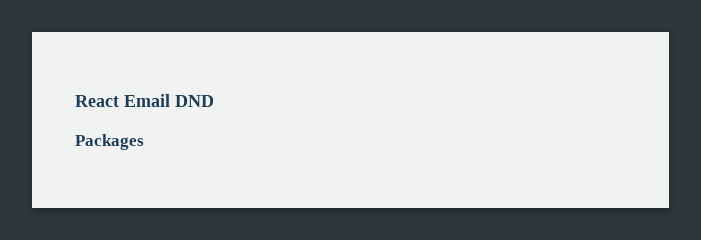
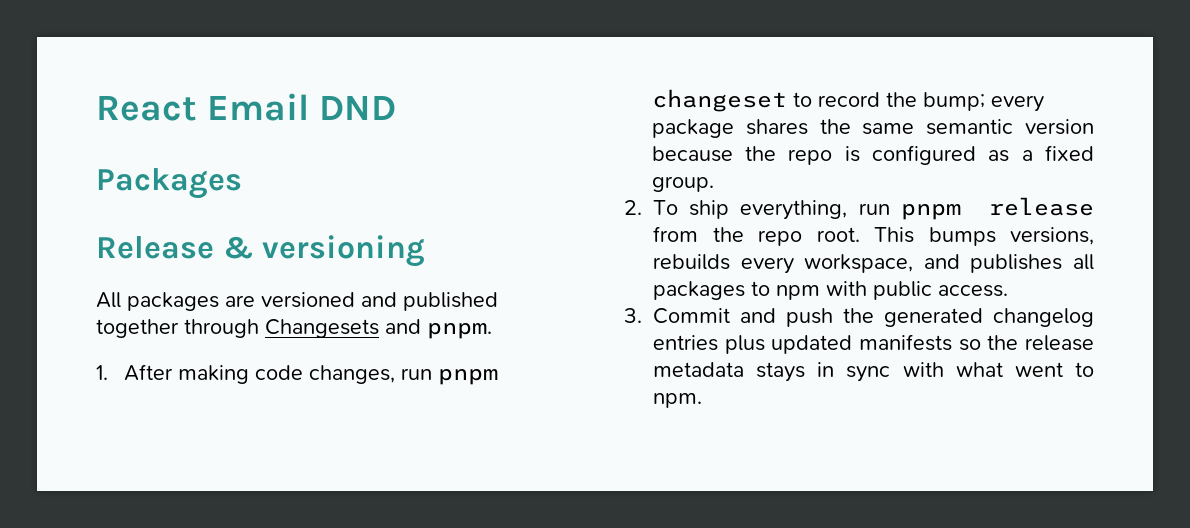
+ Release & versioning
+ All packages are versioned and published together through Changesets and pnpm.
+ 1. After making code changes, run pnpm changeset to record the bump; every package shares the same semantic version because the repo is configured as a fixed group.
+ 2. To ship everything, run pnpm release from the repo root. This bumps versions, rebuilds every workspace, and publishes all packages to npm with public access.
+ 3. Commit and push the generated changelog entries plus updated manifests so the release metadata stays in sync with what went to npm.

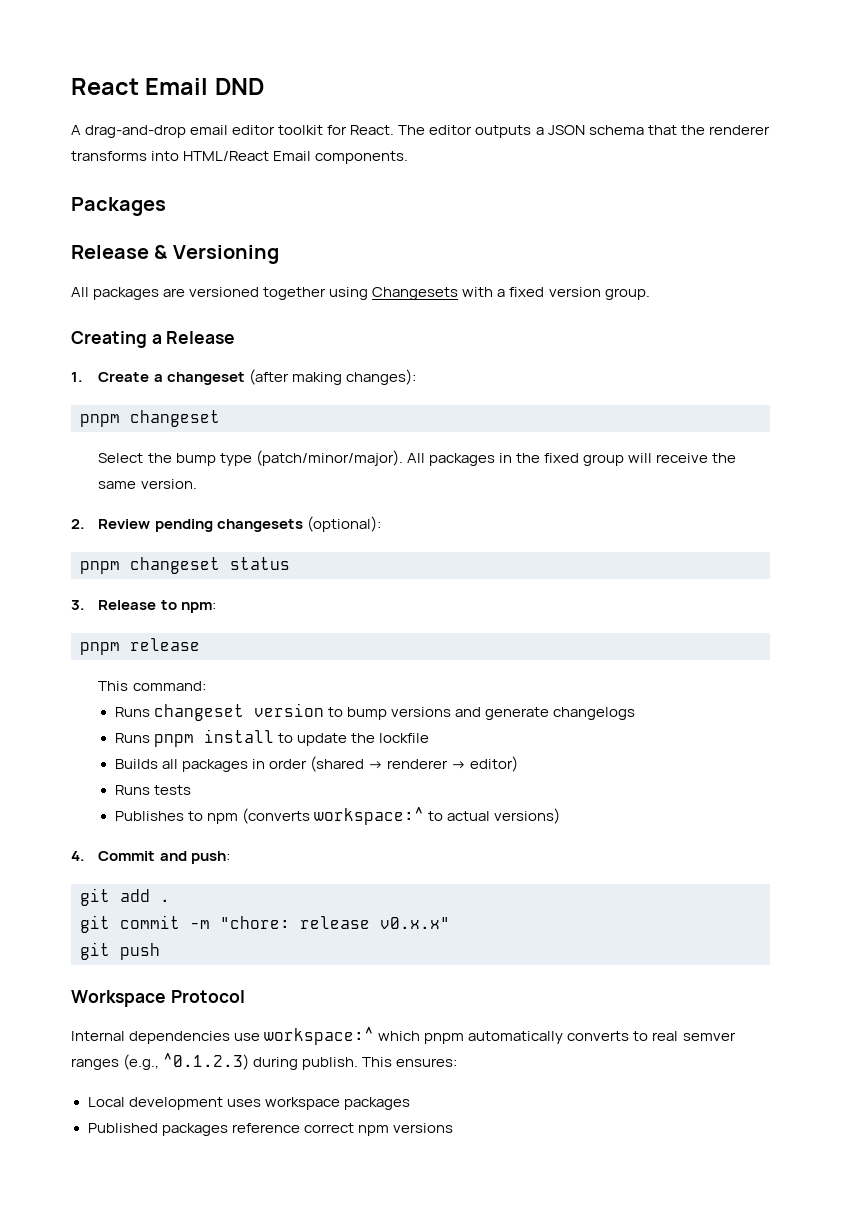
+ A drag-and-drop email editor toolkit for React. The editor outputs a JSON schema that the renderer transforms into HTML/React Email components.
- Release & versioning
+ Release & Versioning
- All packages are versioned and published together through Changesets and pnpm.
- 1. After making code changes, run pnpm changeset to record the bump; every package shares the same semantic version because the repo is configured as a fixed group.
- 2. To ship everything, run pnpm release from the repo root. This bumps versions, rebuilds every workspace, and publishes all packages to npm with public access.
- 3. Commit and push the generated changelog entries plus updated manifests so the release metadata stays in sync with what went to npm.
+ All packages are versioned together using Changesets with a fixed version group.
+ Creating a Release
+ 1. Create a changeset (after making changes):
+ pnpm changeset
+ Select the bump type (patch/minor/major). All packages in the fixed group will receive the same version.
+ 2. Review pending changesets (optional):
+ pnpm changeset status
+ 3. Release to npm:
+ pnpm release
+ This command:
+ Runs changeset version to bump versions and generate changelogs
+ Runs pnpm install to update the lockfile
+ Builds all packages in order (shared → renderer → editor)
+ Runs tests
+ Publishes to npm (converts workspace:^ to actual versions)
+ 4. Commit and push:
+ git add .
+ git commit -m "chore: release v0.x.x"
+ git push
+ Workspace Protocol
+ Internal dependencies use workspace:^ which pnpm automatically converts to real semver ranges (e.g., ^0.1.2.3) during publish. This ensures:
+ Local development uses workspace packages
+ Published packages reference correct npm versions

